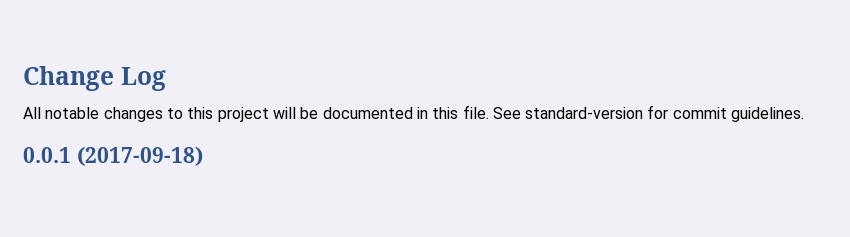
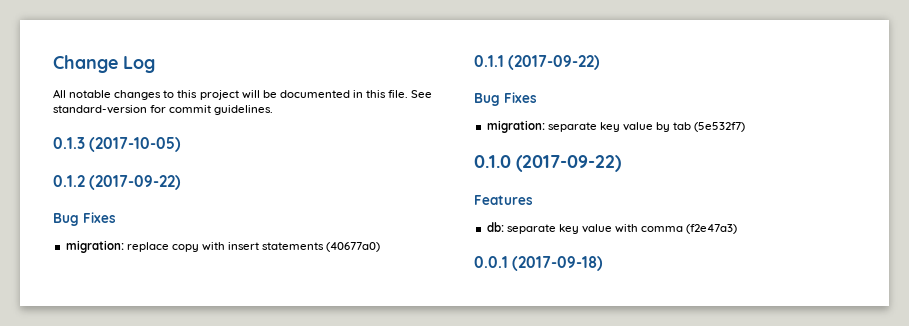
+ 0.1.3 (2017-10-05)
+ 0.1.2 (2017-09-22)
+ Bug Fixes
+ migration: replace copy with insert statements (40677a0)
+ 0.1.1 (2017-09-22)
+ Bug Fixes
+ migration: separate key value by tab (5e532f7)
+ 0.1.0 (2017-09-22)
+ Features
+ db: separate key value with comma (f2e47a3)

